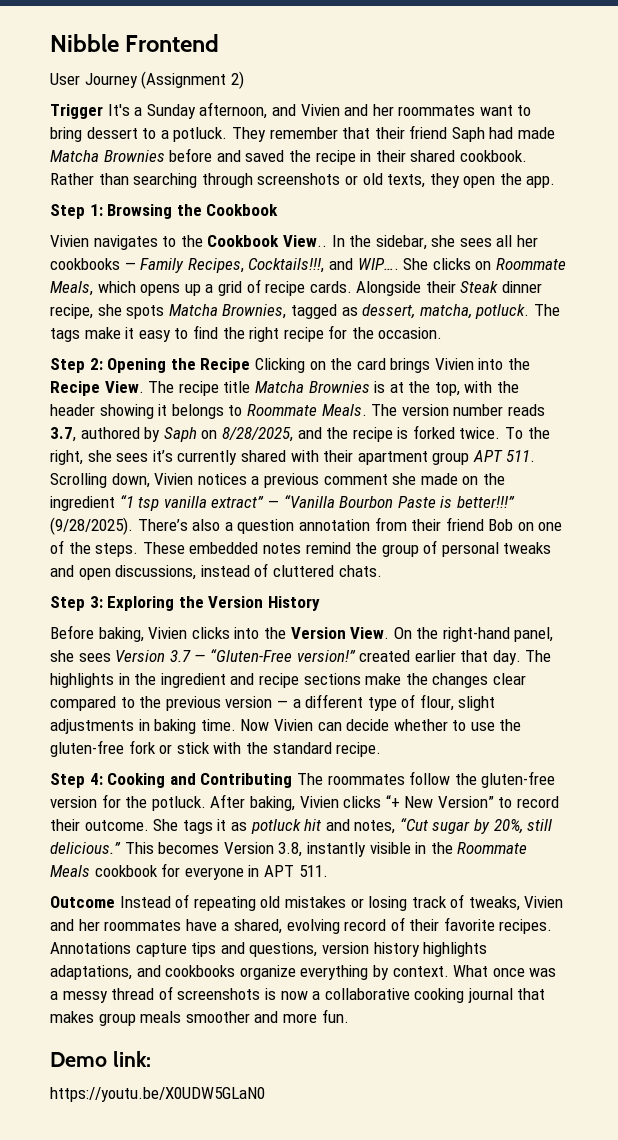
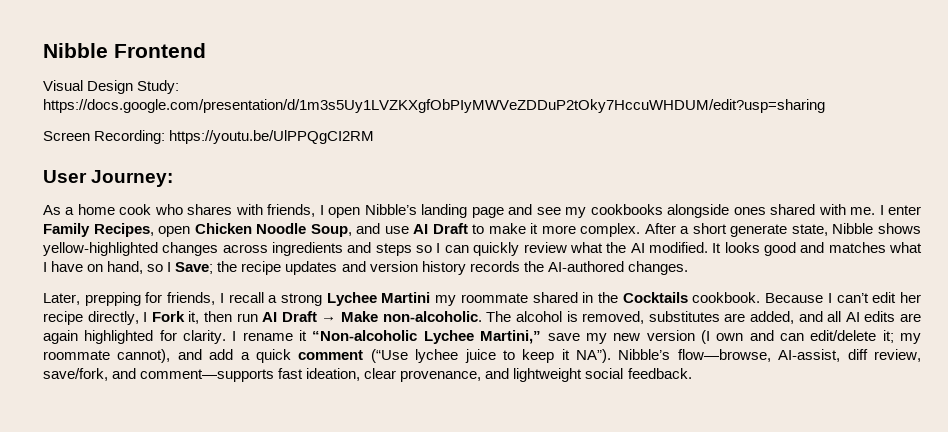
- User Journey (Assignment 2)
- Trigger It's a Sunday afternoon, and Vivien and her roommates want to bring dessert to a potluck. They remember that their friend Saph had made Matcha Brownies before and saved the recipe in their shared cookbook. Rather than searching through screenshots or old texts, they open the app.
- Step 1: Browsing the Cookbook
- Vivien navigates to the Cookbook View.. In the sidebar, she sees all her cookbooks — Family Recipes, Cocktails!!!, and WIP…. She clicks on Roommate Meals, which opens up a grid of recipe cards. Alongside their Steak dinner recipe, she spots Matcha Brownies, tagged as dessert, matcha, potluck. The tags make it easy to find the right recipe for the occasion.
- Step 2: Opening the Recipe Clicking on the card brings Vivien into the Recipe View. The recipe title Matcha Brownies is at the top, with the header showing it belongs to Roommate Meals. The version number reads 3.7, authored by Saph on 8/28/2025, and the recipe is forked twice. To the right, she sees it’s currently shared with their apartment group APT 511. Scrolling down, Vivien notices a previous comment she made on the ingredient “1 tsp vanilla extract” — “Vanilla Bourbon Paste is better!!!” (9/28/2025). There’s also a question annotation from their friend Bob on one of the steps. These embedded notes remind the group of personal tweaks and open discussions, instead of cluttered chats.
- Step 3: Exploring the Version History
- Before baking, Vivien clicks into the Version View. On the right-hand panel, she sees Version 3.7 — “Gluten-Free version!” created earlier that day. The highlights in the ingredient and recipe sections make the changes clear compared to the previous version — a different type of flour, slight adjustments in baking time. Now Vivien can decide whether to use the gluten-free fork or stick with the standard recipe.
- Step 4: Cooking and Contributing The roommates follow the gluten-free version for the potluck. After baking, Vivien clicks “+ New Version” to record their outcome. She tags it as potluck hit and notes, “Cut sugar by 20%, still delicious.” This becomes Version 3.8, instantly visible in the Roommate Meals cookbook for everyone in APT 511.
- Outcome Instead of repeating old mistakes or losing track of tweaks, Vivien and her roommates have a shared, evolving record of their favorite recipes. Annotations capture tips and questions, version history highlights adaptations, and cookbooks organize everything by context. What once was a messy thread of screenshots is now a collaborative cooking journal that makes group meals smoother and more fun.
- Demo link:
- https://youtu.be/X0UDW5GLaN0
+ Visual Design Study: https://docs.google.com/presentation/d/1m3s5Uy1LVZKXgfObPIyMWVeZDDuP2tOky7HccuWHDUM/edit?usp=sharing
+ Screen Recording: https://youtu.be/UlPPQgCI2RM
+ User Journey:
+ As a home cook who shares with friends, I open Nibble’s landing page and see my cookbooks alongside ones shared with me. I enter Family Recipes, open Chicken Noodle Soup, and use AI Draft to make it more complex. After a short generate state, Nibble shows yellow‑highlighted changes across ingredients and steps so I can quickly review what the AI modified. It looks good and matches what I have on hand, so I Save; the recipe updates and version history records the AI‑authored changes.
+ Later, prepping for friends, I recall a strong Lychee Martini my roommate shared in the Cocktails cookbook. Because I can’t edit her recipe directly, I Fork it, then run AI Draft → Make non‑alcoholic. The alcohol is removed, substitutes are added, and all AI edits are again highlighted for clarity. I rename it “Non‑alcoholic Lychee Martini,” save my new version (I own and can edit/delete it; my roommate cannot), and add a quick comment (“Use lychee juice to keep it NA”). Nibble’s flow—browse, AI‑assist, diff review, save/fork, and comment—supports fast ideation, clear provenance, and lightweight social feedback.

